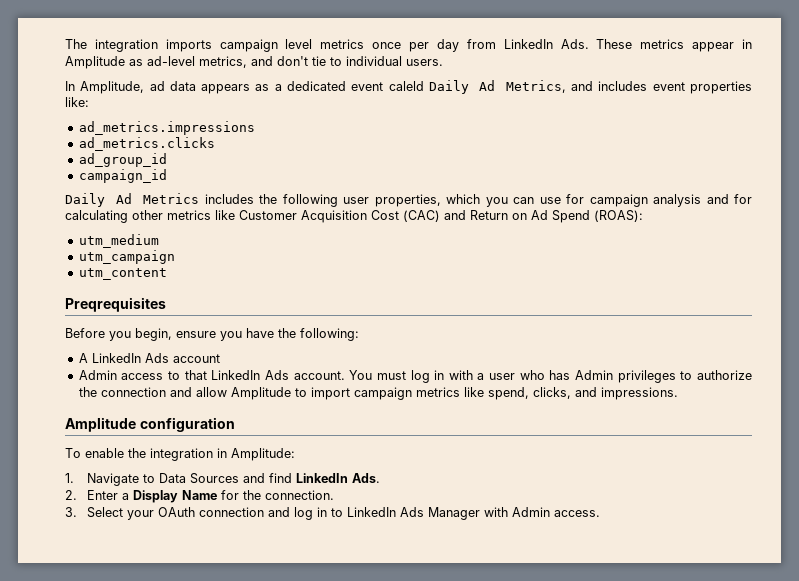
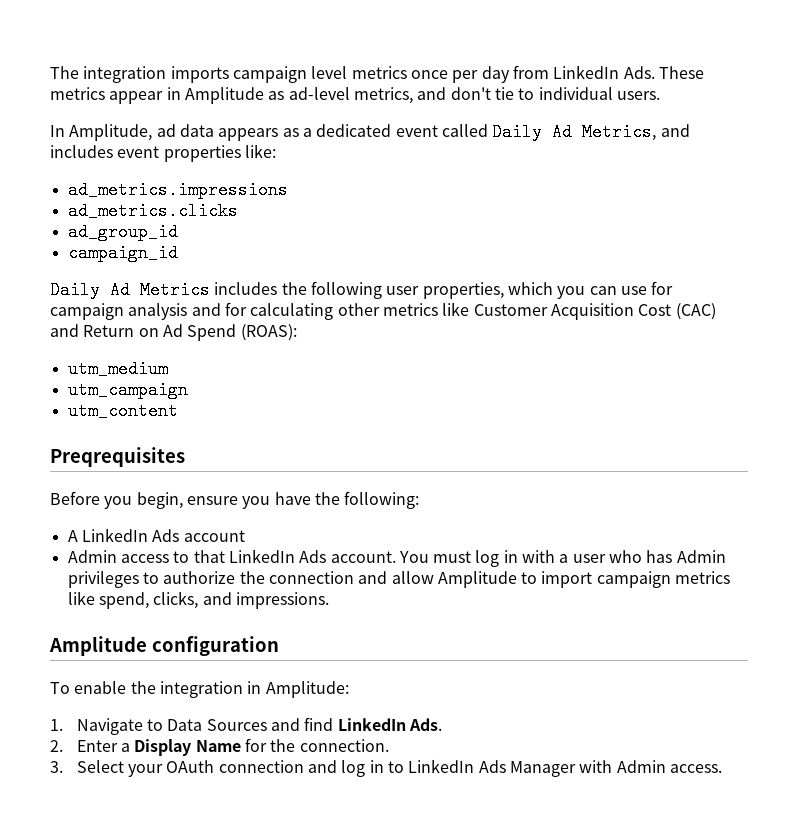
- In Amplitude, ad data appears as a dedicated event caleld Daily Ad Metrics, and includes event properties like:
+ In Amplitude, ad data appears as a dedicated event called Daily Ad Metrics, and includes event properties like:

